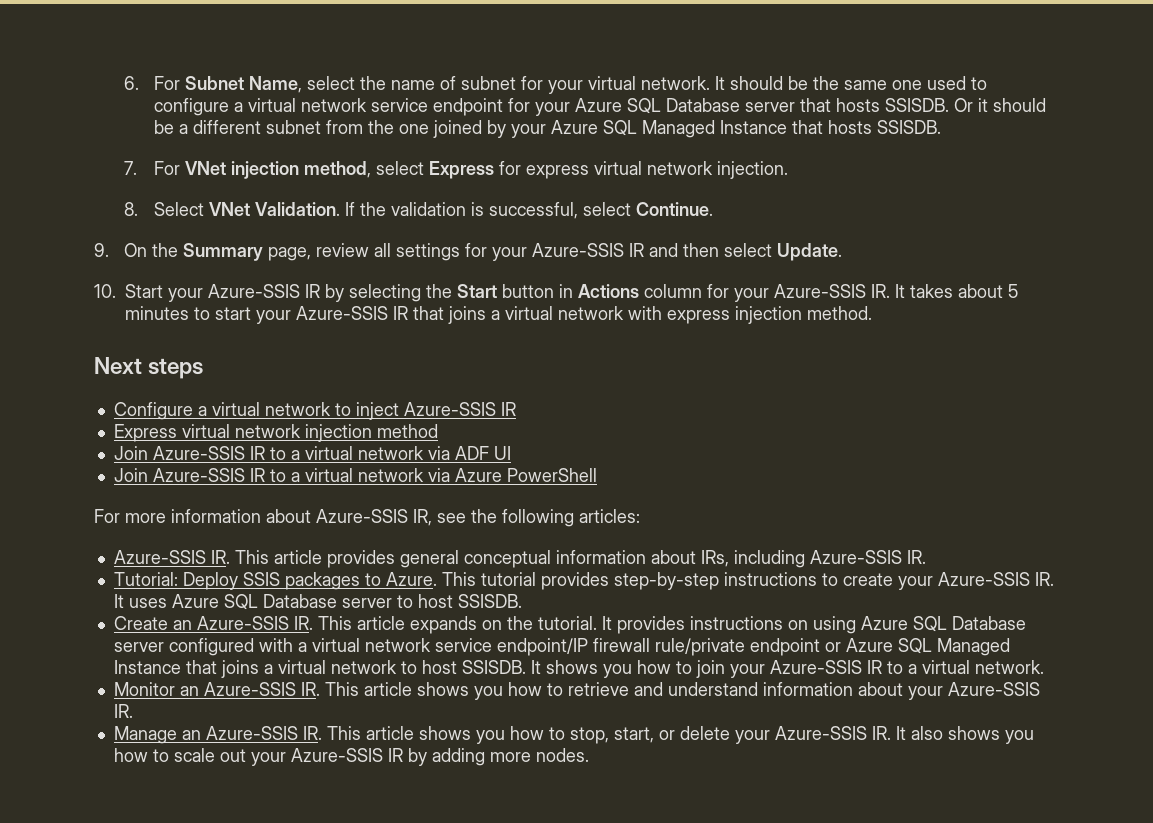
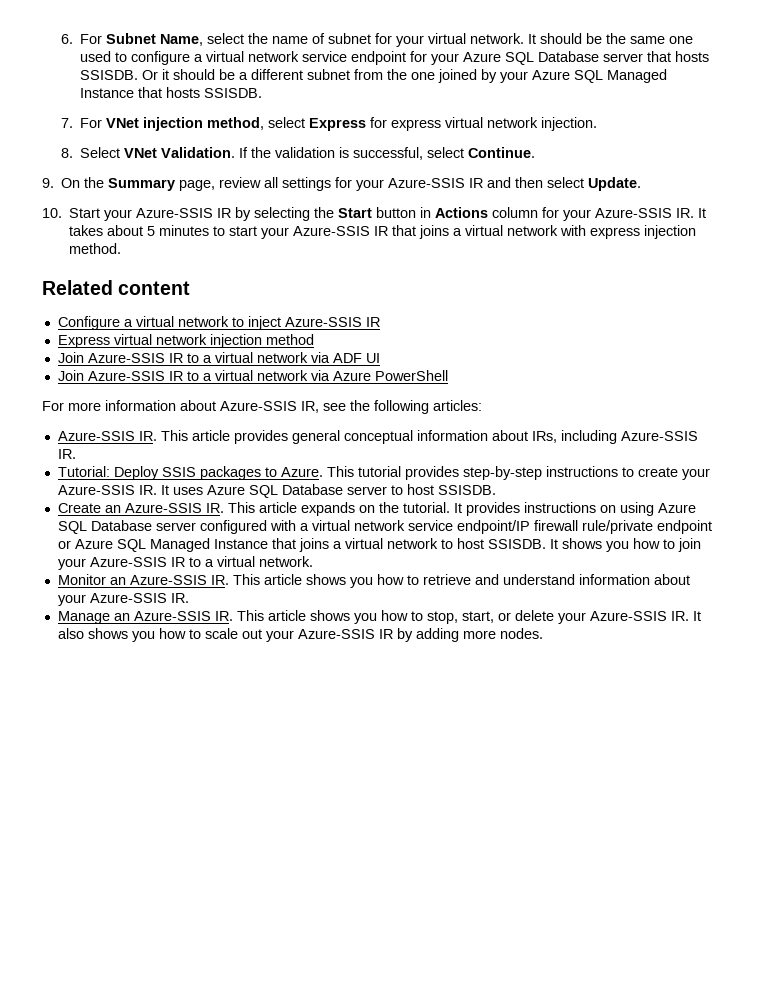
- Next steps
+ Related content

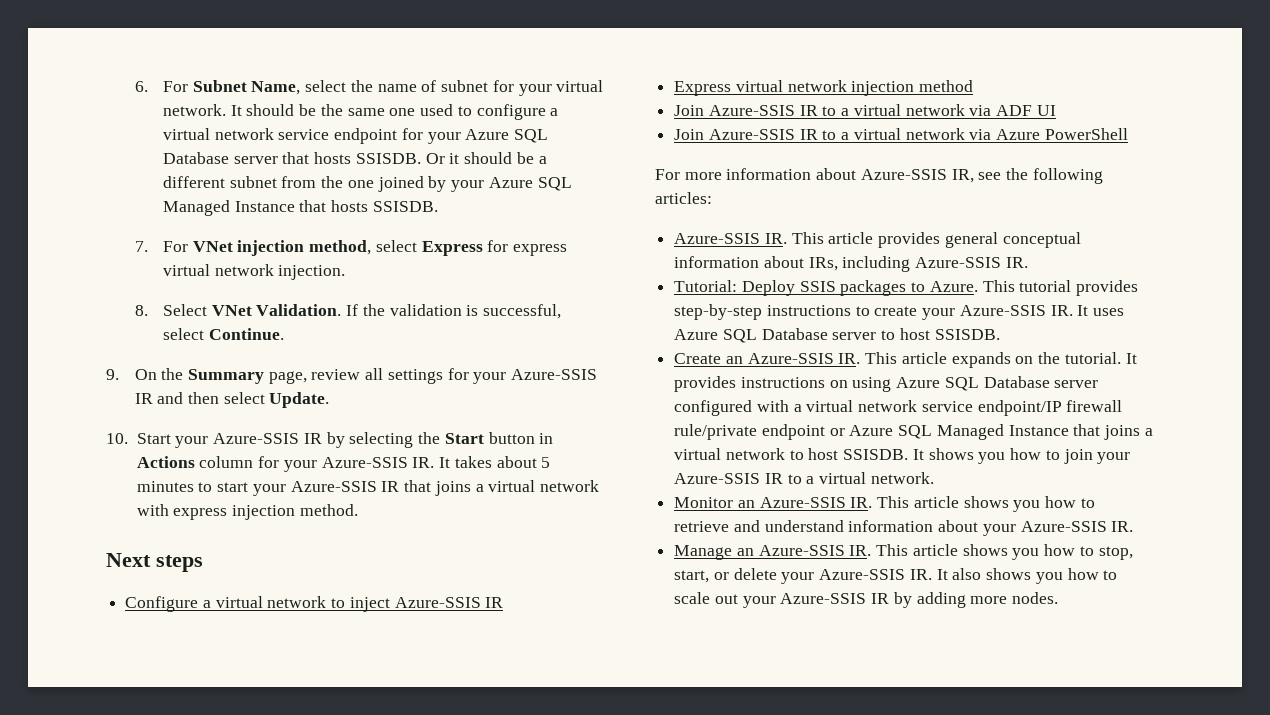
- Related content
+ Next steps

